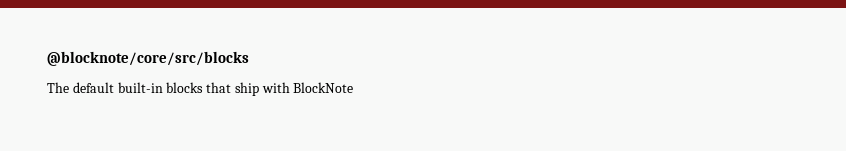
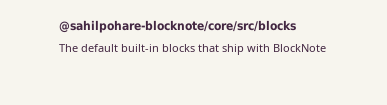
- @blocknote/core/src/blocks
+ @sahilpohare-blocknote/core/src/blocks

